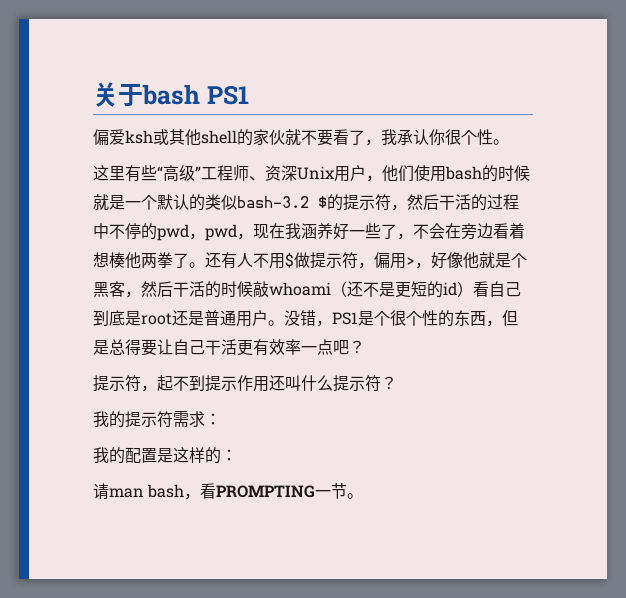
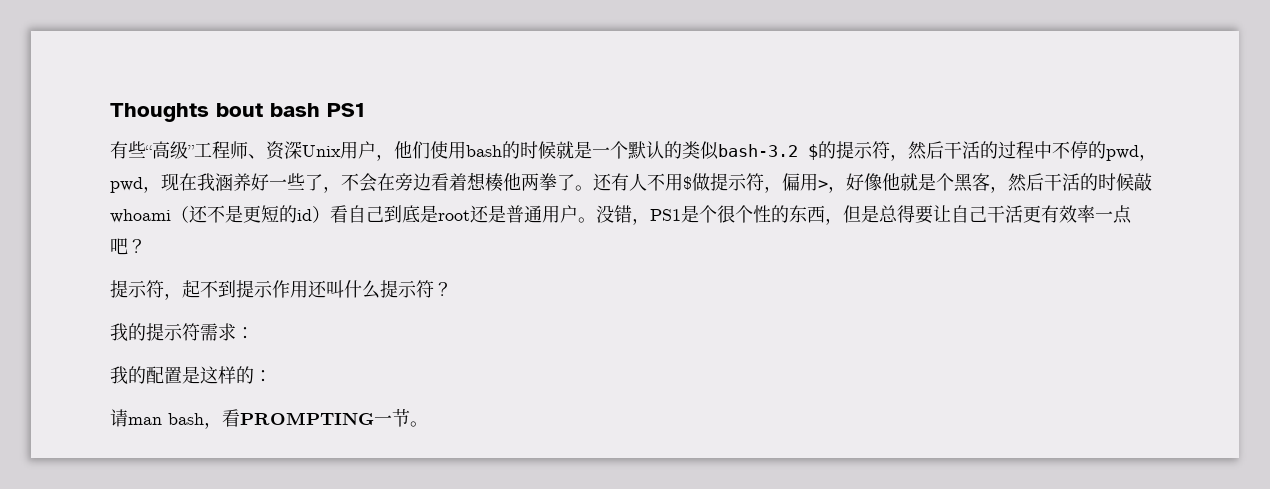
- 关于bash PS1
+ Thoughts bout bash PS1
- 偏爱ksh或其他shell的家伙就不要看了，我承认你很个性。
- 这里有些“高级”工程师、资深Unix用户，他们使用bash的时候就是一个默认的类似bash-3.2 $的提示符，然后干活的过程中不停的pwd，pwd，现在我涵养好一些了，不会在旁边看着想楱他两拳了。
+ 有些“高级”工程师、资深Unix用户，他们使用bash的时候就是一个默认的类似bash-3.2 $的提示符，然后干活的过程中不停的pwd，pwd，现在我涵养好一些了，不会在旁边看着想楱他两拳了。

